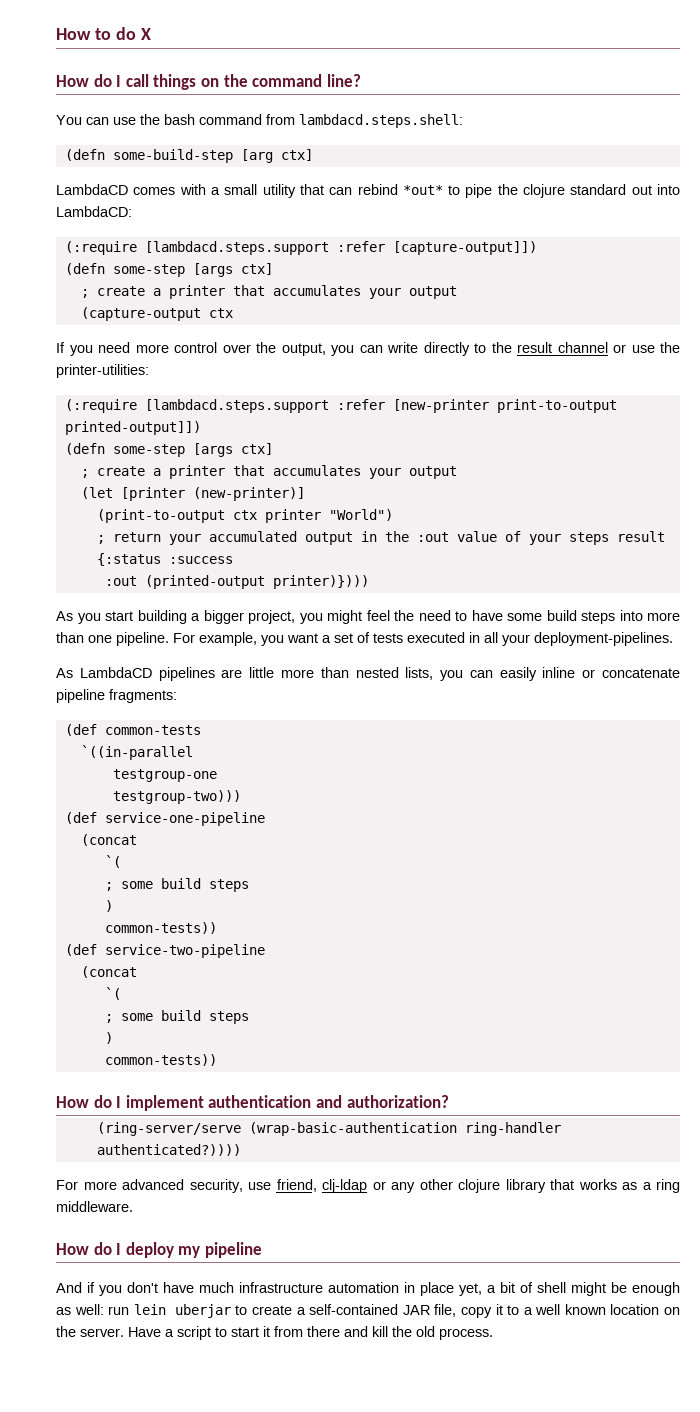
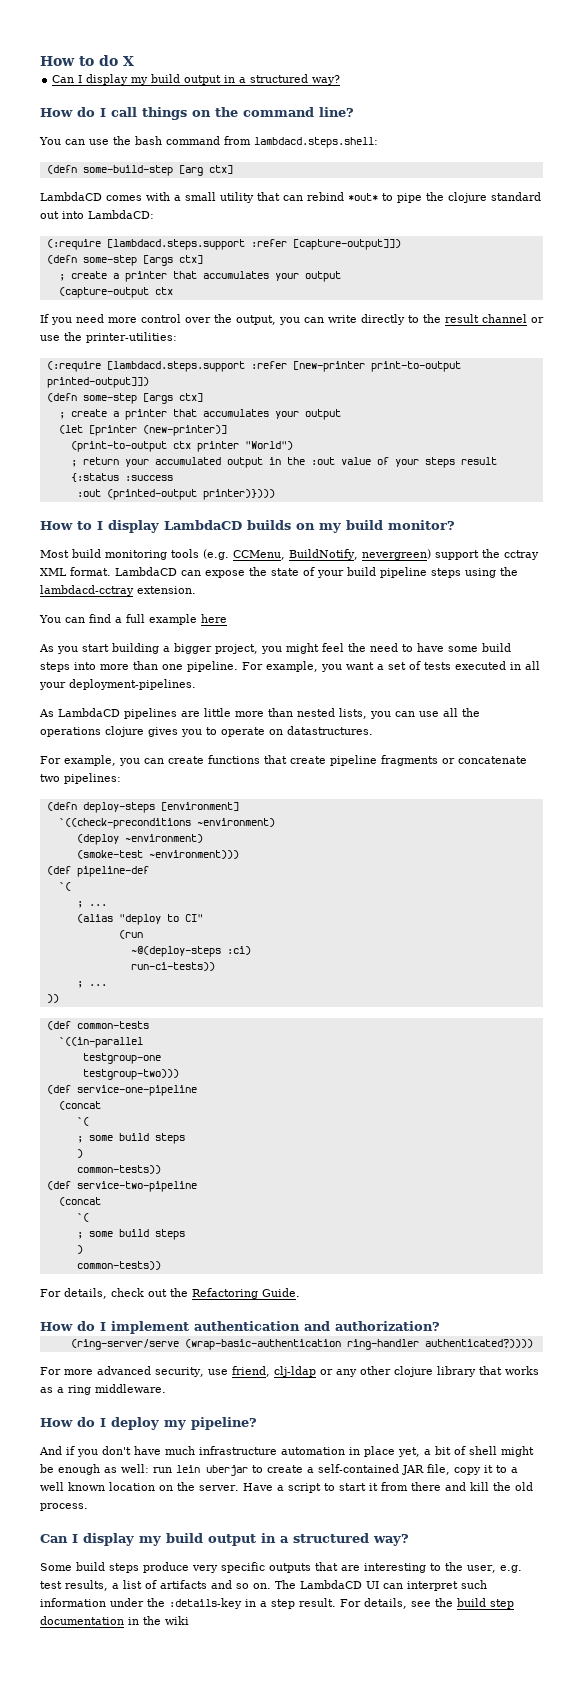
  How to do X
+ Can I display my build output in a structured way?
+ How to I display LambdaCD builds on my build monitor?
+ Most build monitoring tools (e.g. CCMenu, BuildNotify, nevergreen) support the cctray XML format. LambdaCD can expose the state of your build pipeline steps using the lambdacd-cctray extension.
+ You can find a full example here
- As LambdaCD pipelines are little more than nested lists, you can easily inline or concatenate pipeline fragments:
+ As LambdaCD pipelines are little more than nested lists, you can use all the operations clojure gives you to operate on datastructures.
+ For example, you can create functions that create pipeline fragments or concatenate two pipelines:
+ (defn deploy-steps [environment]
+ `((check-preconditions ~environment)
+ (deploy ~environment)
+ (smoke-test ~environment)))
+ (def pipeline-def
+ `(
+ ; ...
+ (alias "deploy to CI"
+ (run
+ ~@(deploy-steps :ci)
+ run-ci-tests))
+ ; ...
+ ))
+ For details, check out the Refactoring Guide.
- How do I deploy my pipeline
+ How do I deploy my pipeline?
  Have a script to start it from there and kill the old process.
+ Can I display my build output in a structured way?
+ Some build steps produce very specific outputs that are interesting to the user, e.g. test results, a list of artifacts and so on. The LambdaCD UI can interpret such information under the :details-key in a step result. For details, see the build step documentation in the wiki

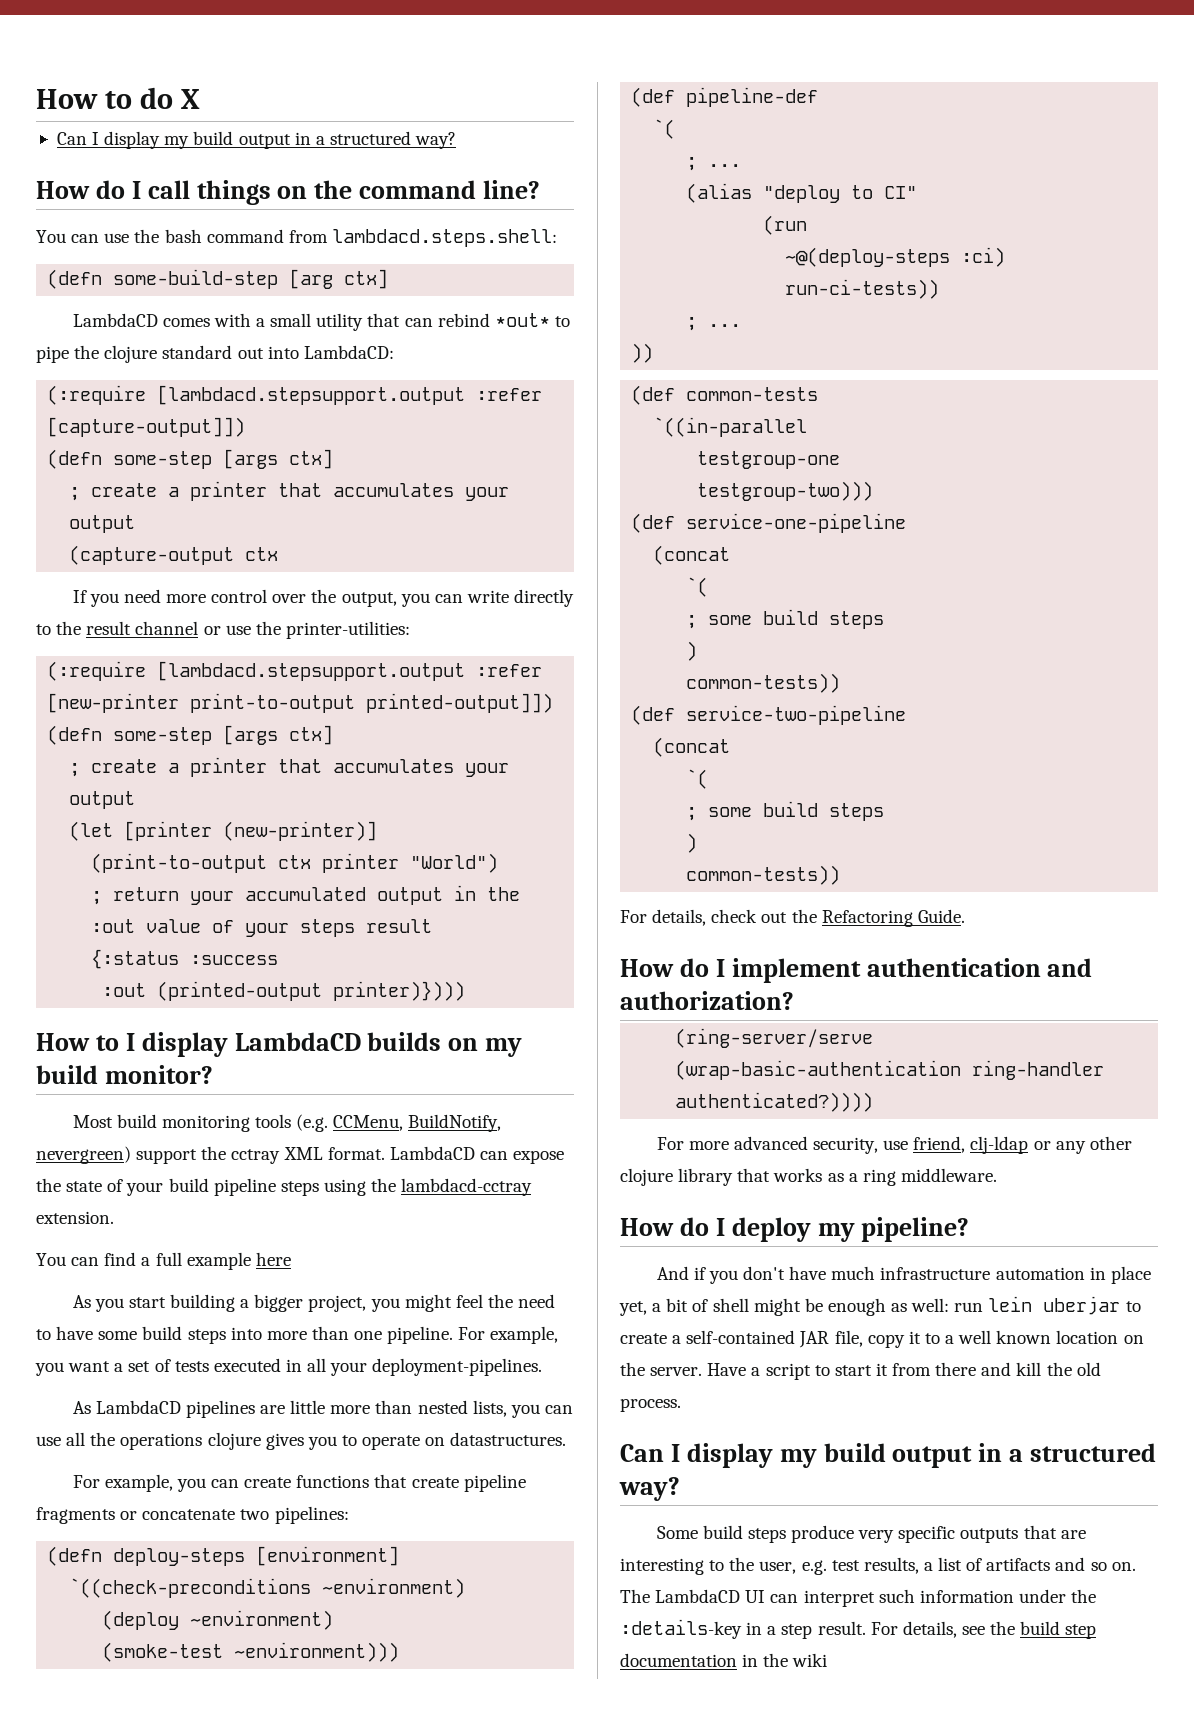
- (:require [lambdacd.steps.support :refer [capture-output]])
+ (:require [lambdacd.stepsupport.output :refer [capture-output]])
- (:require [lambdacd.steps.support :refer [new-printer print-to-output printed-output]])
+ (:require [lambdacd.stepsupport.output :refer [new-printer print-to-output printed-output]])

